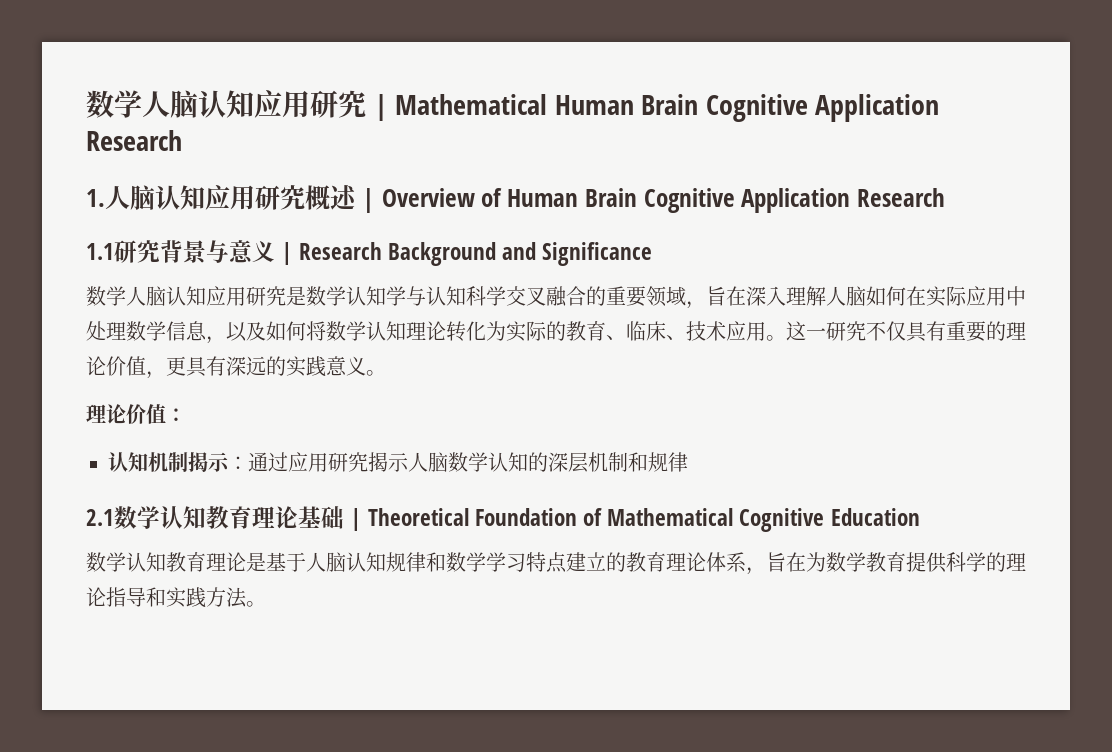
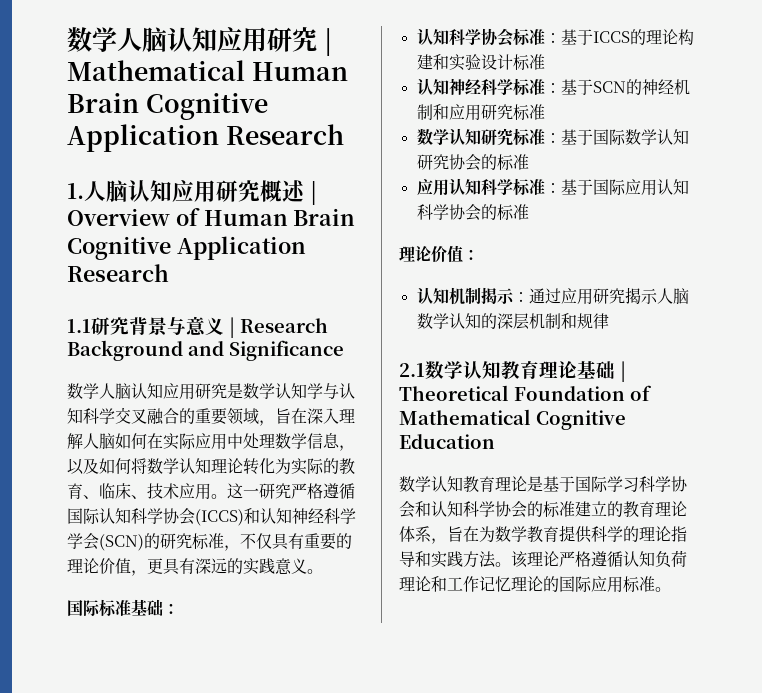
- 这一研究不仅具有重要的理论价值，更具有深远的实践意义。
+ 这一研究严格遵循国际认知科学协会(ICCS)和认知神经科学学会(SCN)的研究标准，不仅具有重要的理论价值，更具有深远的实践意义。
+ 国际标准基础：
+ 认知科学协会标准：基于ICCS的理论构建和实验设计标准
+ 认知神经科学标准：基于SCN的神经机制和应用研究标准
+ 数学认知研究标准：基于国际数学认知研究协会的标准
+ 应用认知科学标准：基于国际应用认知科学协会的标准
- 数学认知教育理论是基于人脑认知规律和数学学习特点建立的教育理论体系，旨在为数学教育提供科学的理论指导和实践方法。
+ 数学认知教育理论是基于国际学习科学协会和认知科学协会的标准建立的教育理论体系，旨在为数学教育提供科学的理论指导和实践方法。
+ 该理论严格遵循认知负荷理论和工作记忆理论的国际应用标准。

